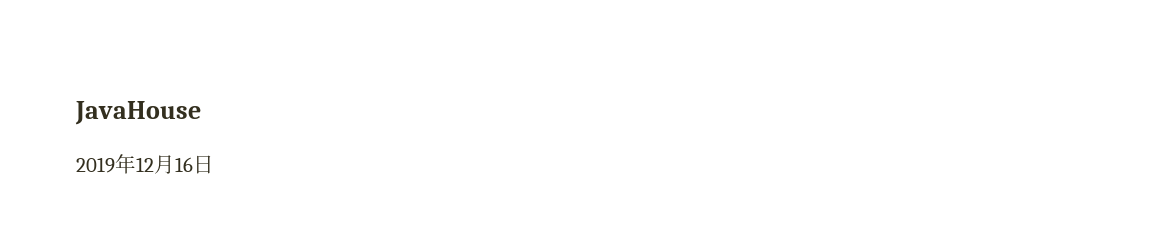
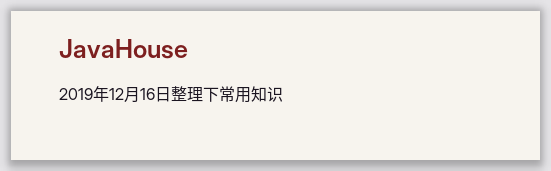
- 2019年12月16日
+ 2019年12月16日整理下常用知识

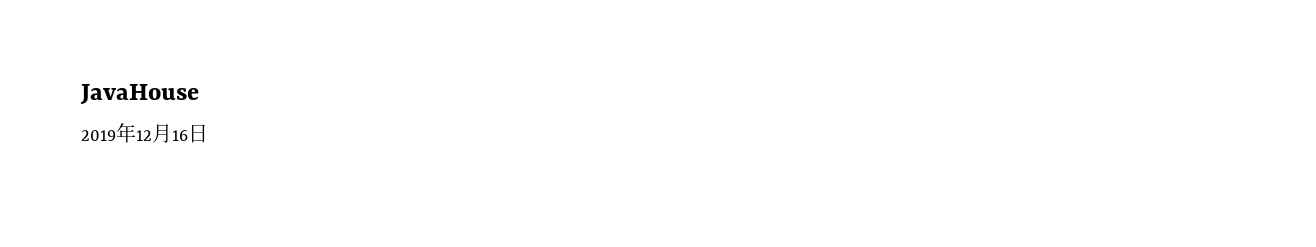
- 2019年12月16日整理下常用知识
+ 2019年12月16日

